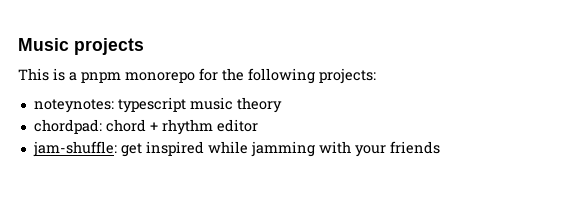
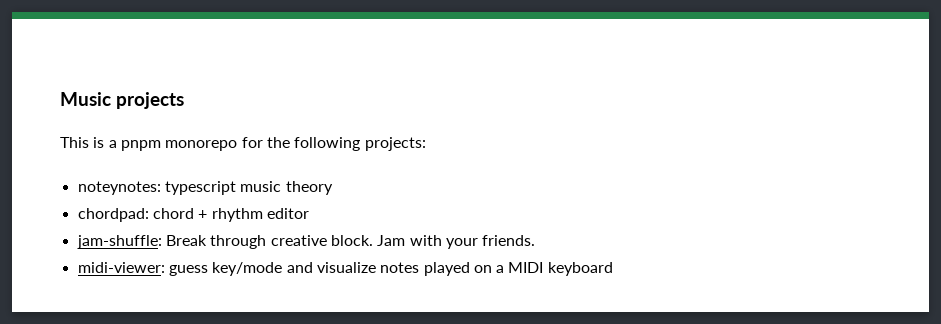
- jam-shuffle: get inspired while jamming with your friends
+ jam-shuffle: Break through creative block. Jam with your friends.
+ midi-viewer: guess key/mode and visualize notes played on a MIDI keyboard

